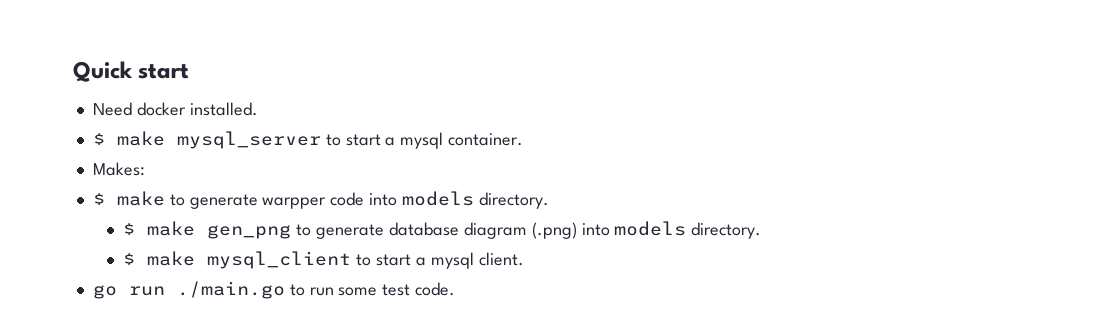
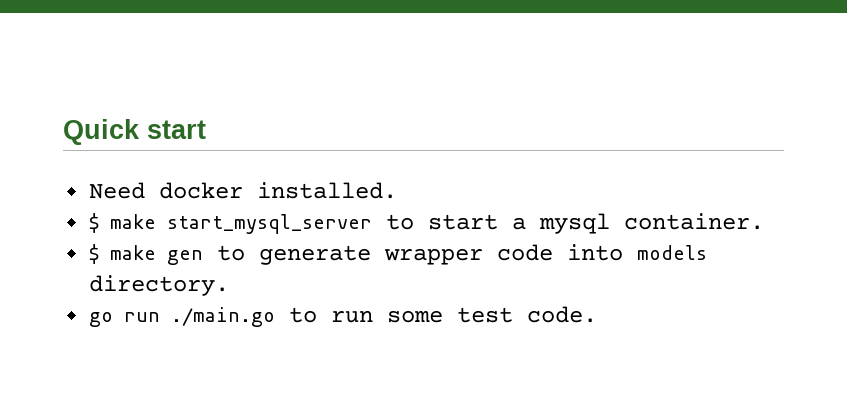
- $ make mysql_server to start a mysql container.
+ $ make start_mysql_server to start a mysql container.
- Makes:
- $ make to generate warpper code into models directory.
+ $ make gen to generate wrapper code into models directory.
- $ make gen_png to generate database diagram (.png) into models directory.
- $ make mysql_client to start a mysql client.

